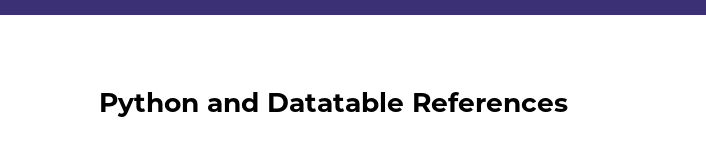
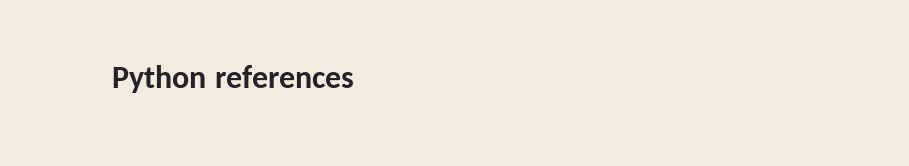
- Python and Datatable References
+ Python references

